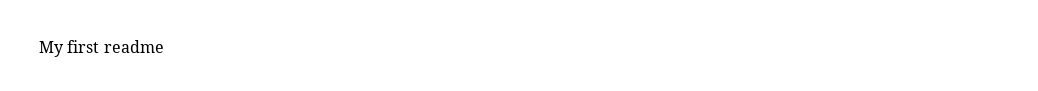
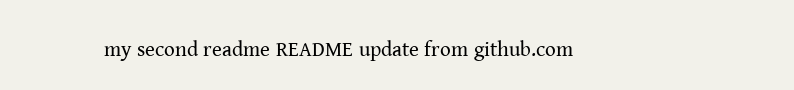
- My first readme
+ my second readme README update from github.com

